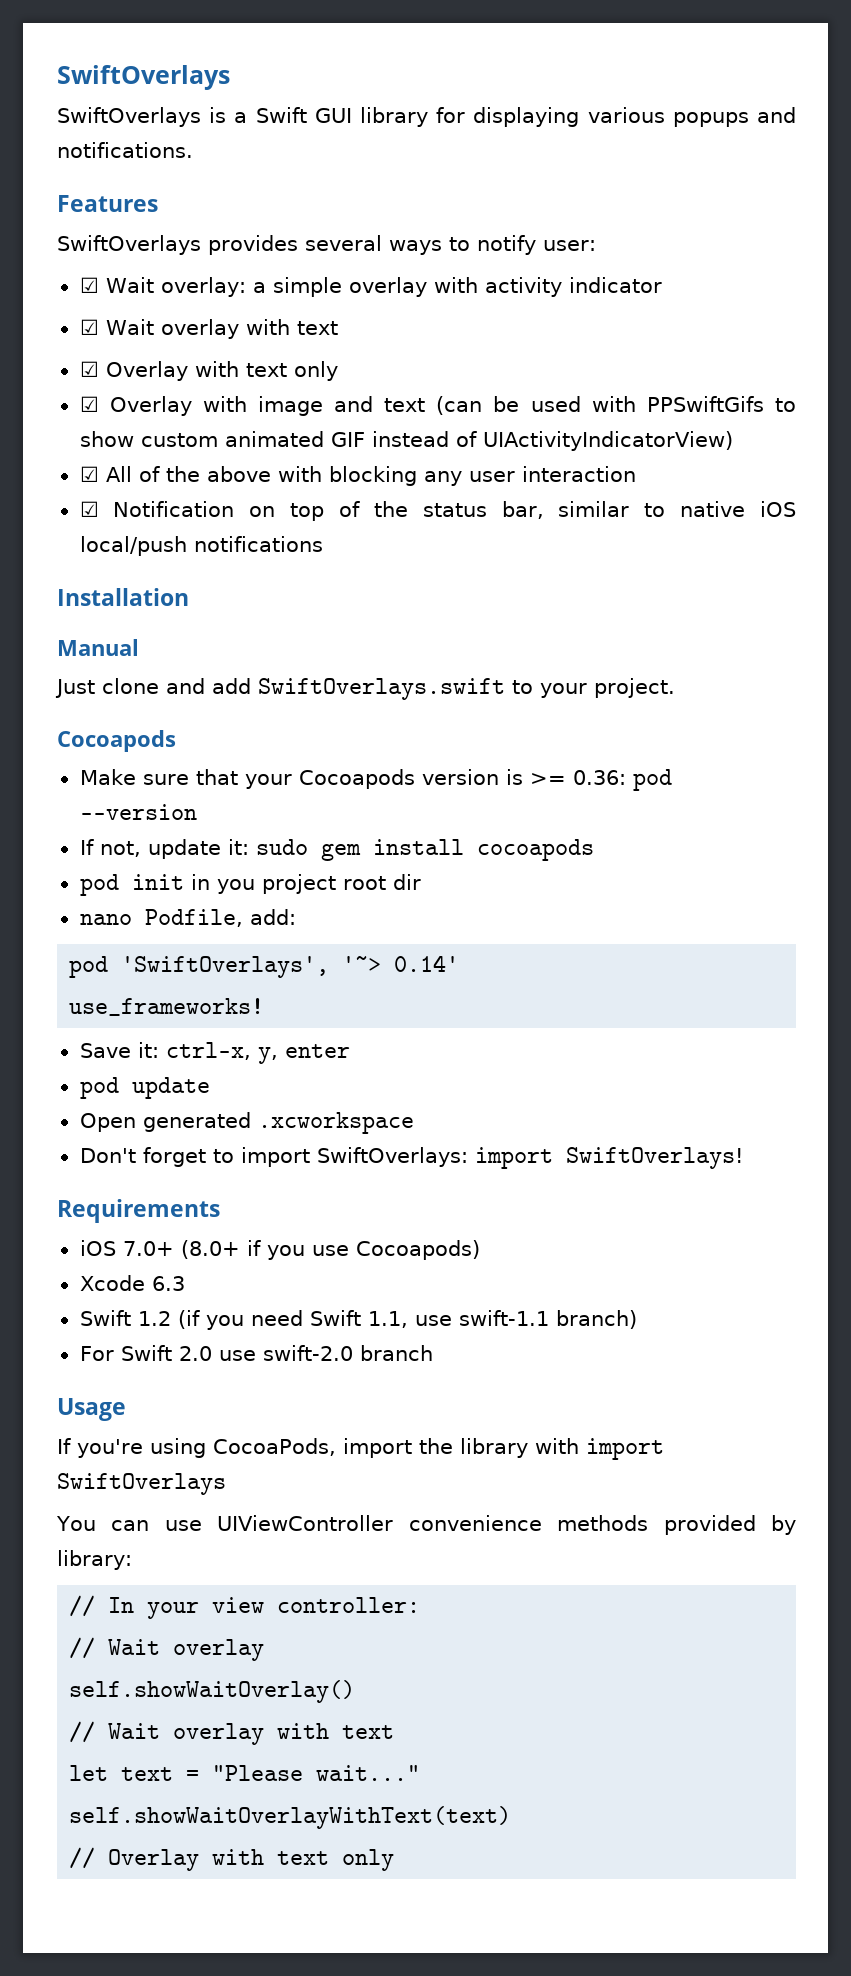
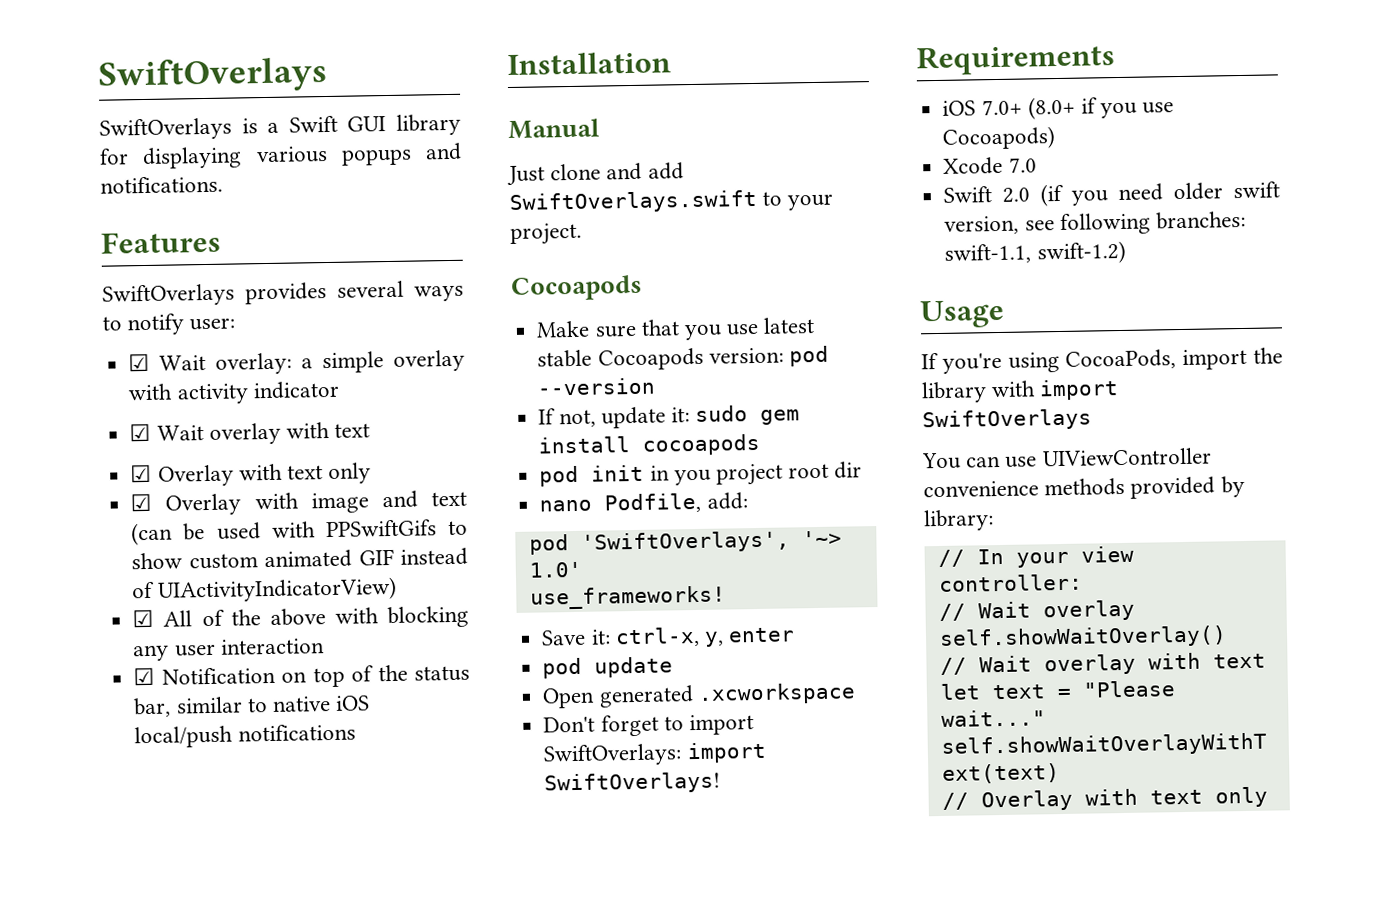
- Make sure that your Cocoapods version is >= 0.36: pod --version
+ Make sure that you use latest stable Cocoapods version: pod --version
- pod 'SwiftOverlays', '~> 0.14'
+ pod 'SwiftOverlays', '~> 1.0'
- Xcode 6.3
- Swift 1.2 (if you need Swift 1.1, use swift-1.1 branch)
- For Swift 2.0 use swift-2.0 branch
+ Xcode 7.0
+ Swift 2.0 (if you need older swift version, see following branches: swift-1.1, swift-1.2)

